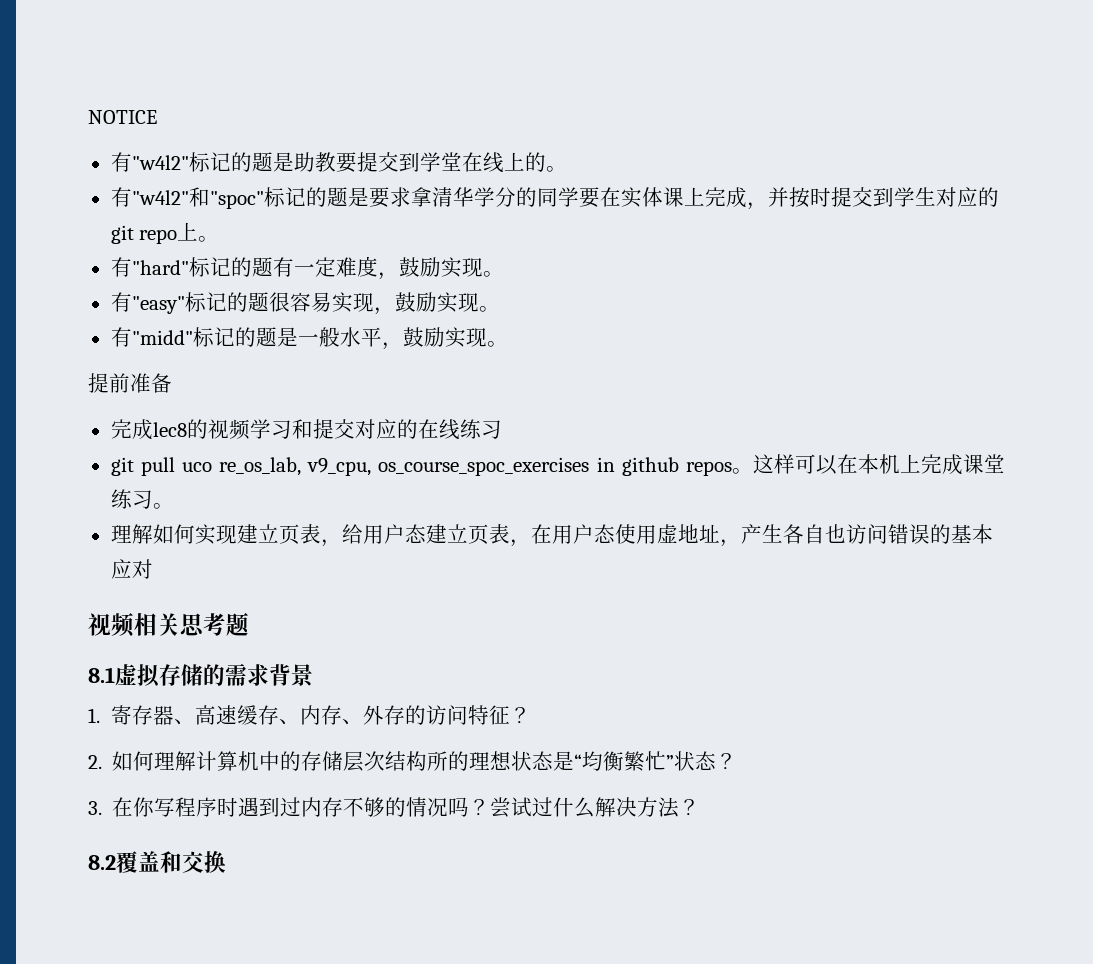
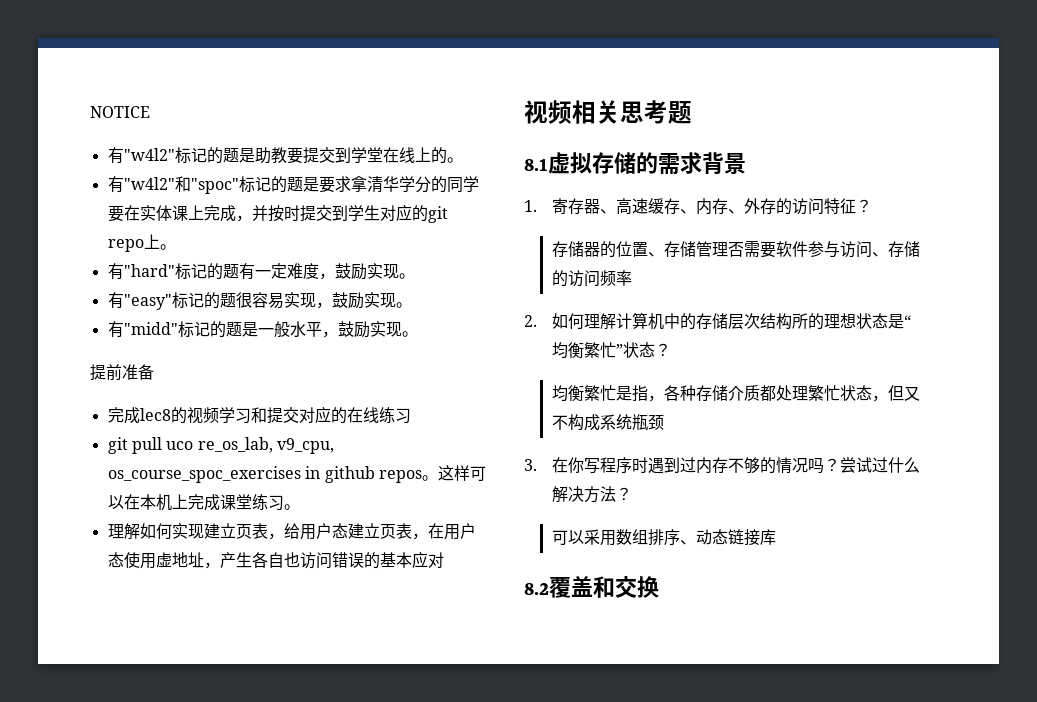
+ 存储器的位置、存储管理否需要软件参与访问、存储的访问频率
+ 均衡繁忙是指，各种存储介质都处理繁忙状态，但又不构成系统瓶颈
+ 可以采用数组排序、动态链接库

